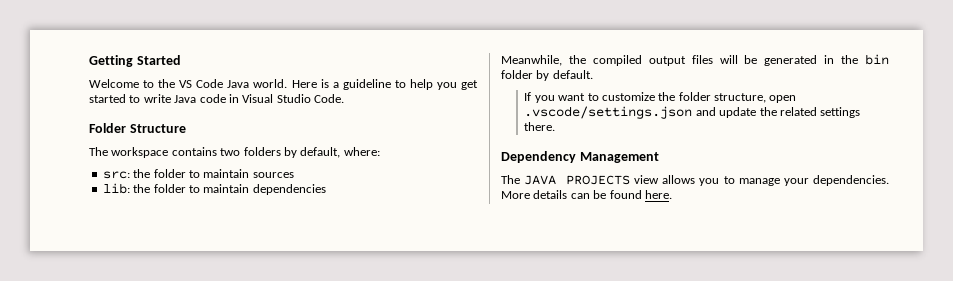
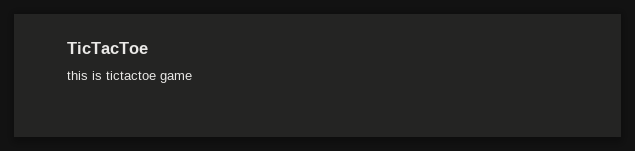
- Getting Started
- Welcome to the VS Code Java world. Here is a guideline to help you get started to write Java code in Visual Studio Code.
- Folder Structure
- The workspace contains two folders by default, where:
- src: the folder to maintain sources
- lib: the folder to maintain dependencies
- Meanwhile, the compiled output files will be generated in the bin folder by default.
- If you want to customize the folder structure, open .vscode/settings.json and update the related settings there.
- Dependency Management
- The JAVA PROJECTS view allows you to manage your dependencies. More details can be found here.
+ TicTacToe
+ this is tictactoe game

